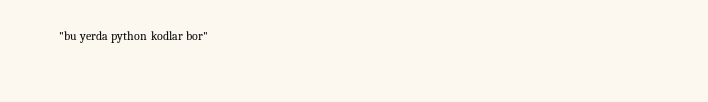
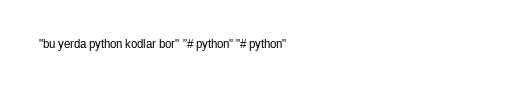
- "bu yerda python kodlar bor"
+ "bu yerda python kodlar bor" "# python" "# python"

